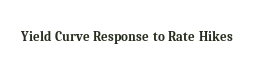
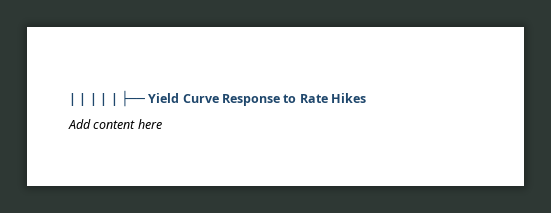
- Yield Curve Response to Rate Hikes
+ | | | | | ├── Yield Curve Response to Rate Hikes
+ Add content here

